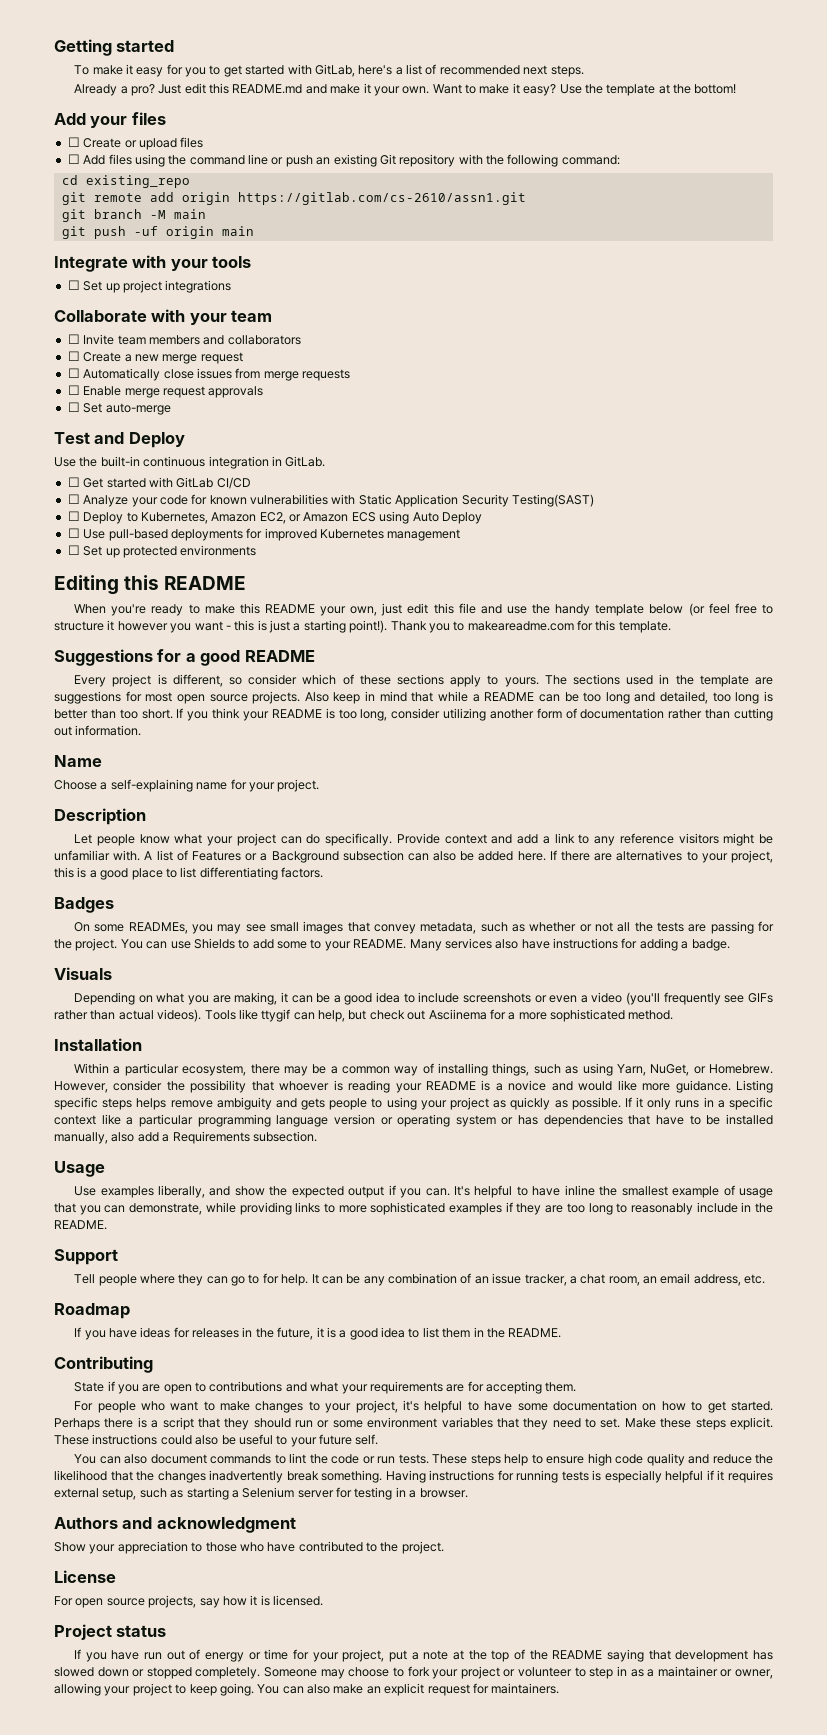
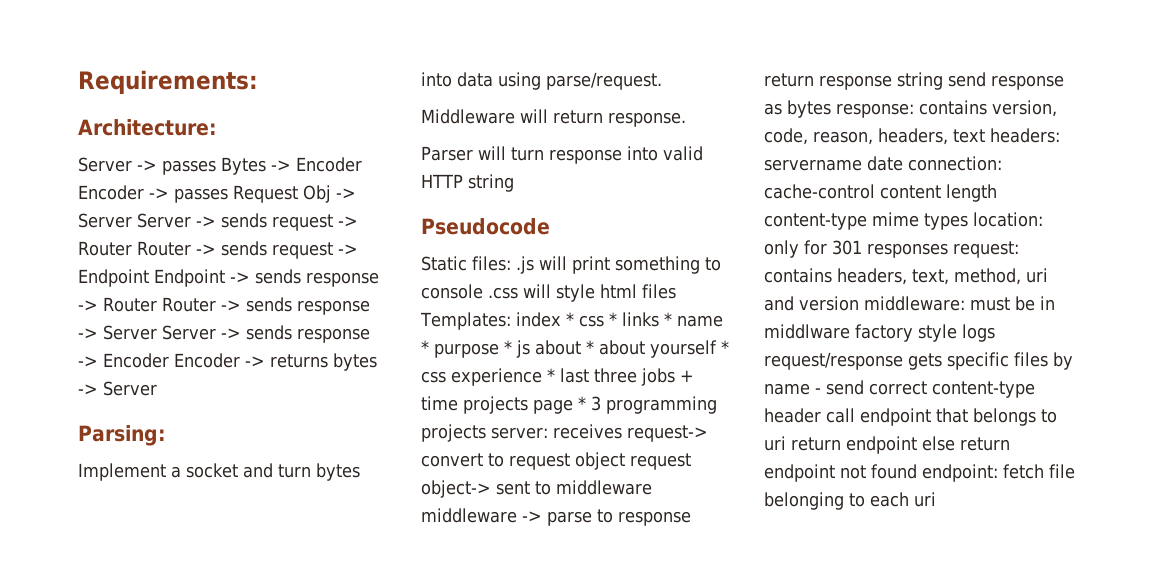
- Getting started
- To make it easy for you to get started with GitLab, here's a list of recommended next steps.
- Already a pro? Just edit this README.md and make it your own. Want to make it easy? Use the template at the bottom!
- Add your files
- ☐ Create or upload files
- ☐ Add files using the command line or push an existing Git repository with the following command:
- cd existing_repo
- git remote add origin https://gitlab.com/cs-2610/assn1.git
- git branch -M main
- git push -uf origin main
- Integrate with your tools
- ☐ Set up project integrations
- Collaborate with your team
- ☐ Invite team members and collaborators
- ☐ Create a new merge request
- ☐ Automatically close issues from merge requests
- ☐ Enable merge request approvals
- ☐ Set auto-merge
- Test and Deploy
- Use the built-in continuous integration in GitLab.
- ☐ Get started with GitLab CI/CD
- ☐ Analyze your code for known vulnerabilities with Static Application Security Testing(SAST)
- ☐ Deploy to Kubernetes, Amazon EC2, or Amazon ECS using Auto Deploy
- ☐ Use pull-based deployments for improved Kubernetes management
- ☐ Set up protected environments
- Editing this README
- When you're ready to make this README your own, just edit this file and use the handy template below (or feel free to structure it however you want - this is just a starting point!). Thank you to makeareadme.com for this template.
- Suggestions for a good README
- Every project is different, so consider which of these sections apply to yours. The sections used in the template are suggestions for most open source projects. Also keep in mind that while a README can be too long and detailed, too long is better than too short. If you think your README is too long, consider utilizing another form of documentation rather than cutting out information.
- Name
- Choose a self-explaining name for your project.
- Description
- Let people know what your project can do specifically. Provide context and add a link to any reference visitors might be unfamiliar with. A list of Features or a Background subsection can also be added here. If there are alternatives to your project, this is a good place to list differentiating factors.
- Badges
- On some READMEs, you may see small images that convey metadata, such as whether or not all the tests are passing for the project. You can use Shields to add some to your README. Many services also have instructions for adding a badge.
- Visuals
- Depending on what you are making, it can be a good idea to include screenshots or even a video (you'll frequently see GIFs rather than actual videos). Tools like ttygif can help, but check out Asciinema for a more sophisticated method.
- Installation
- Within a particular ecosystem, there may be a common way of installing things, such as using Yarn, NuGet, or Homebrew. However, consider the possibility that whoever is reading your README is a novice and would like more guidance. Listing specific steps helps remove ambiguity and gets people to using your project as quickly as possible. If it only runs in a specific context like a particular programming language version or operating system or has dependencies that have to be installed manually, also add a Requirements subsection.
- Usage
- Use examples liberally, and show the expected output if you can. It's helpful to have inline the smallest example of usage that you can demonstrate, while providing links to more sophisticated examples if they are too long to reasonably include in the README.
- Support
- Tell people where they can go to for help. It can be any combination of an issue tracker, a chat room, an email address, etc.
- Roadmap
- If you have ideas for releases in the future, it is a good idea to list them in the README.
- Contributing
- State if you are open to contributions and what your requirements are for accepting them.
- For people who want to make changes to your project, it's helpful to have some documentation on how to get started. Perhaps there is a script that they should run or some environment variables that they need to set. Make these steps explicit. These instructions could also be useful to your future self.
- You can also document commands to lint the code or run tests. These steps help to ensure high code quality and reduce the likelihood that the changes inadvertently break something. Having instructions for running tests is especially helpful if it requires external setup, such as starting a Selenium server for testing in a browser.
- Authors and acknowledgment
- Show your appreciation to those who have contributed to the project.
- License
- For open source projects, say how it is licensed.
- Project status
- If you have run out of energy or time for your project, put a note at the top of the README saying that development has slowed down or stopped completely. Someone may choose to fork your project or volunteer to step in as a maintainer or owner, allowing your project to keep going. You can also make an explicit request for maintainers.
+ Requirements:
+ Architecture:
+ Server -> passes Bytes -> Encoder Encoder -> passes Request Obj -> Server Server -> sends request -> Router Router -> sends request -> Endpoint Endpoint -> sends response -> Router Router -> sends response -> Server Server -> sends response -> Encoder Encoder -> returns bytes -> Server
+ Parsing:
+ Implement a socket and turn bytes into data using parse/request.
+ Middleware will return response.
+ Parser will turn response into valid HTTP string
+ Pseudocode
+ Static files: .js will print something to console .css will style html files Templates: index * css * links * name * purpose * js about * about yourself * css experience * last three jobs + time projects page * 3 programming projects server: receives request-> convert to request object request object-> sent to middleware middleware -> parse to response return response string send response as bytes response: contains version, code, reason, headers, text headers: servername date connection: cache-control content length content-type mime types location: only for 301 responses request: contains headers, text, method, uri and version middleware: must be in middlware factory style logs request/response gets specific files by name - send correct content-type header call endpoint that belongs to uri return endpoint else return endpoint not found endpoint: fetch file belonging to each uri

